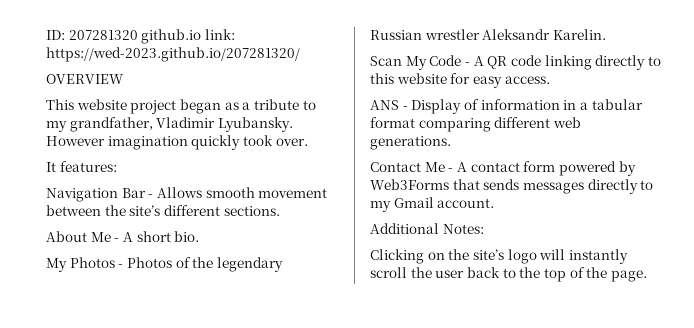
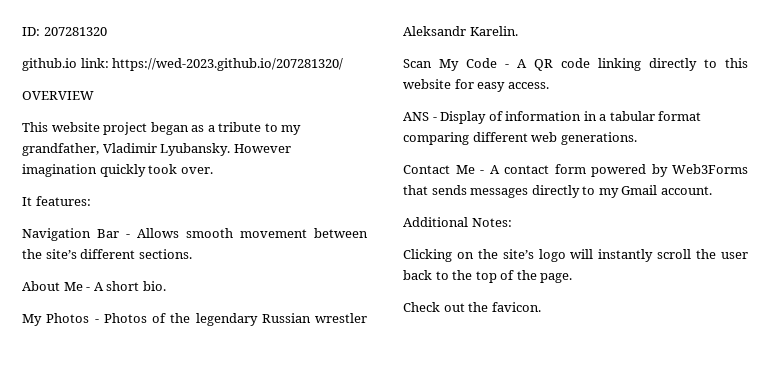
- ID: 207281320 github.io link: https://wed-2023.github.io/207281320/
+ ID: 207281320
+ github.io link: https://wed-2023.github.io/207281320/
+ Check out the favicon.

